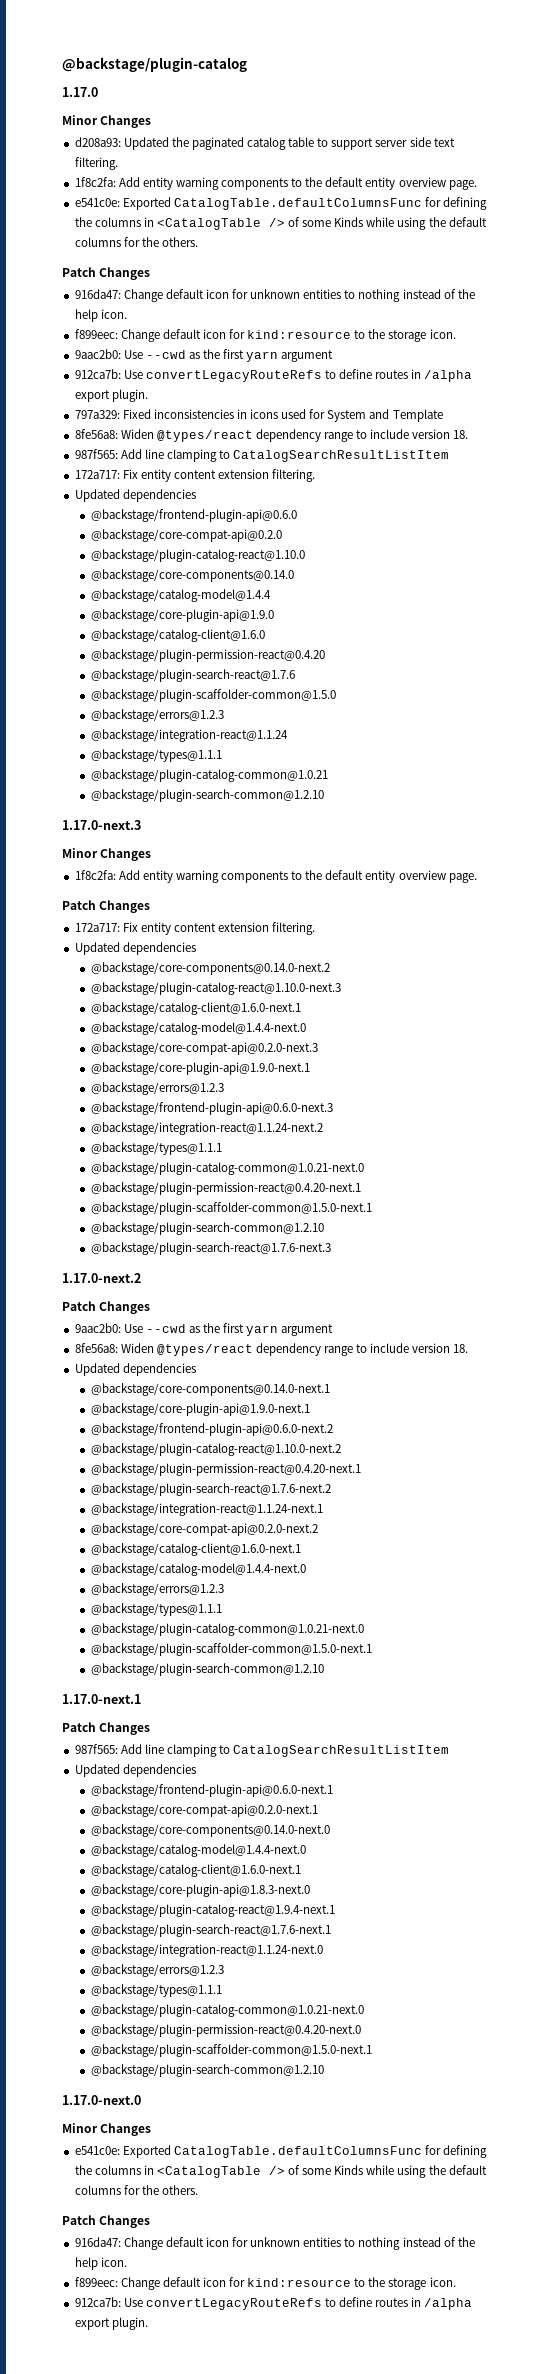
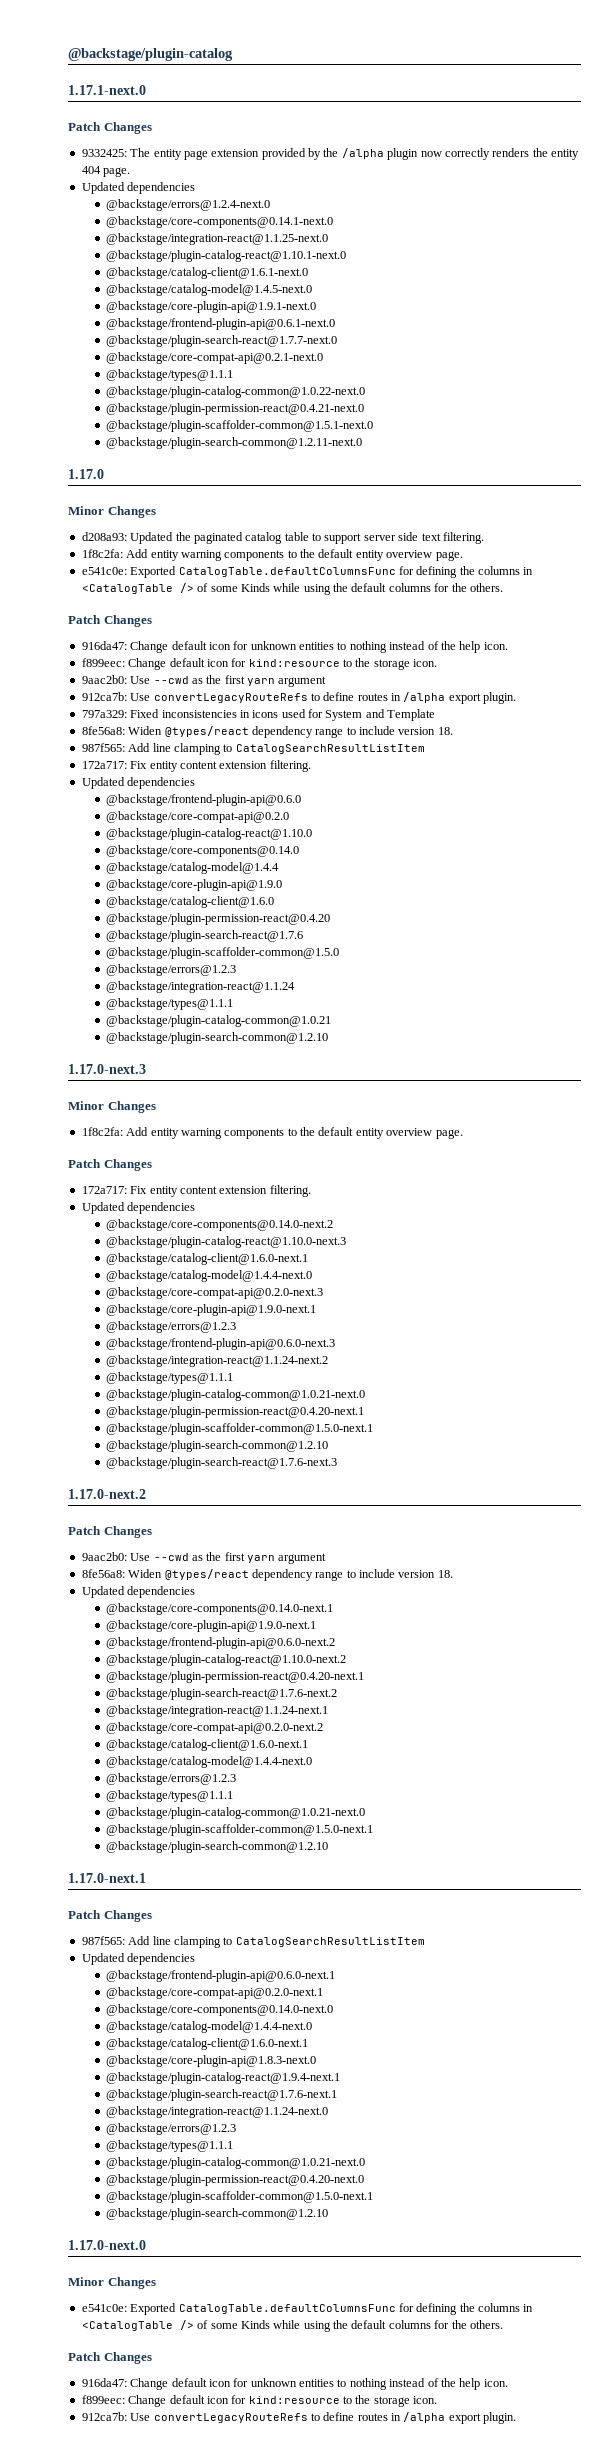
+ 1.17.1-next.0
+ Patch Changes
+ 9332425: The entity page extension provided by the /alpha plugin now correctly renders the entity 404 page.
+ Updated dependencies
+ @backstage/errors@1.2.4-next.0
+ @backstage/core-components@0.14.1-next.0
+ @backstage/integration-react@1.1.25-next.0
+ @backstage/plugin-catalog-react@1.10.1-next.0
+ @backstage/catalog-client@1.6.1-next.0
+ @backstage/catalog-model@1.4.5-next.0
+ @backstage/core-plugin-api@1.9.1-next.0
+ @backstage/frontend-plugin-api@0.6.1-next.0
+ @backstage/plugin-search-react@1.7.7-next.0
+ @backstage/core-compat-api@0.2.1-next.0
+ @backstage/types@1.1.1
+ @backstage/plugin-catalog-common@1.0.22-next.0
+ @backstage/plugin-permission-react@0.4.21-next.0
+ @backstage/plugin-scaffolder-common@1.5.1-next.0
+ @backstage/plugin-search-common@1.2.11-next.0

